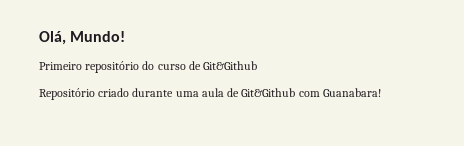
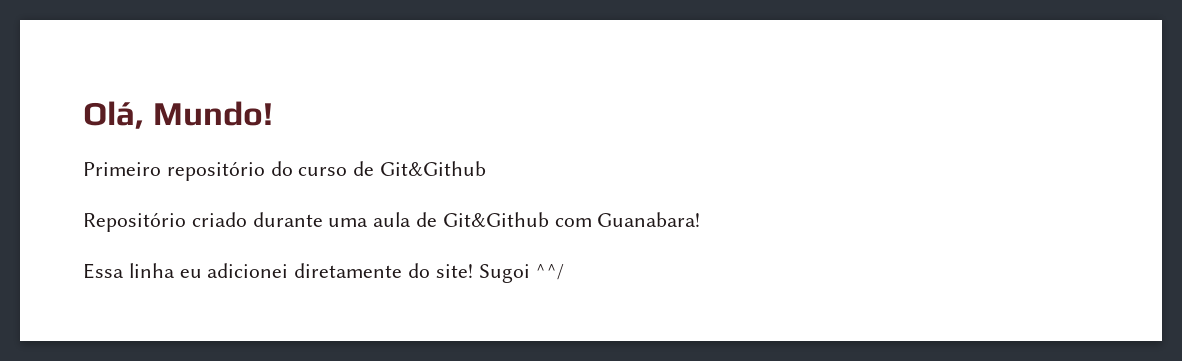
+ Essa linha eu adicionei diretamente do site! Sugoi ^^/

